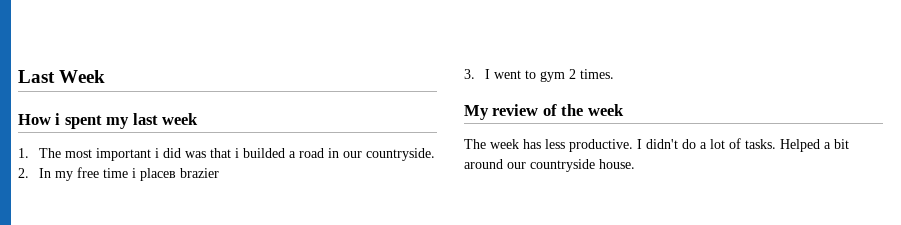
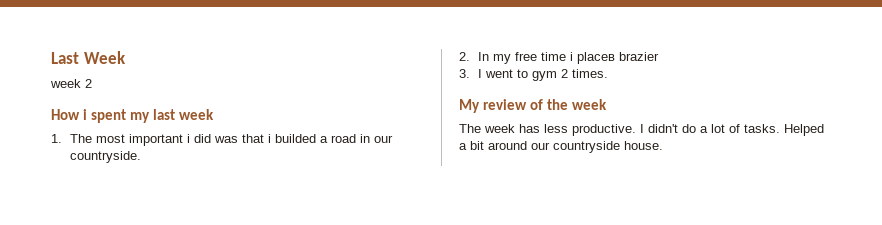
+ week 2

